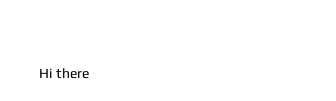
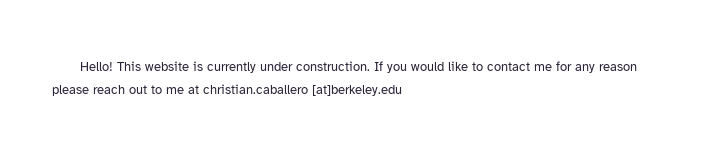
- Hi there
+ Hello! This website is currently under construction. If you would like to contact me for any reason please reach out to me at christian.caballero [at]berkeley.edu

